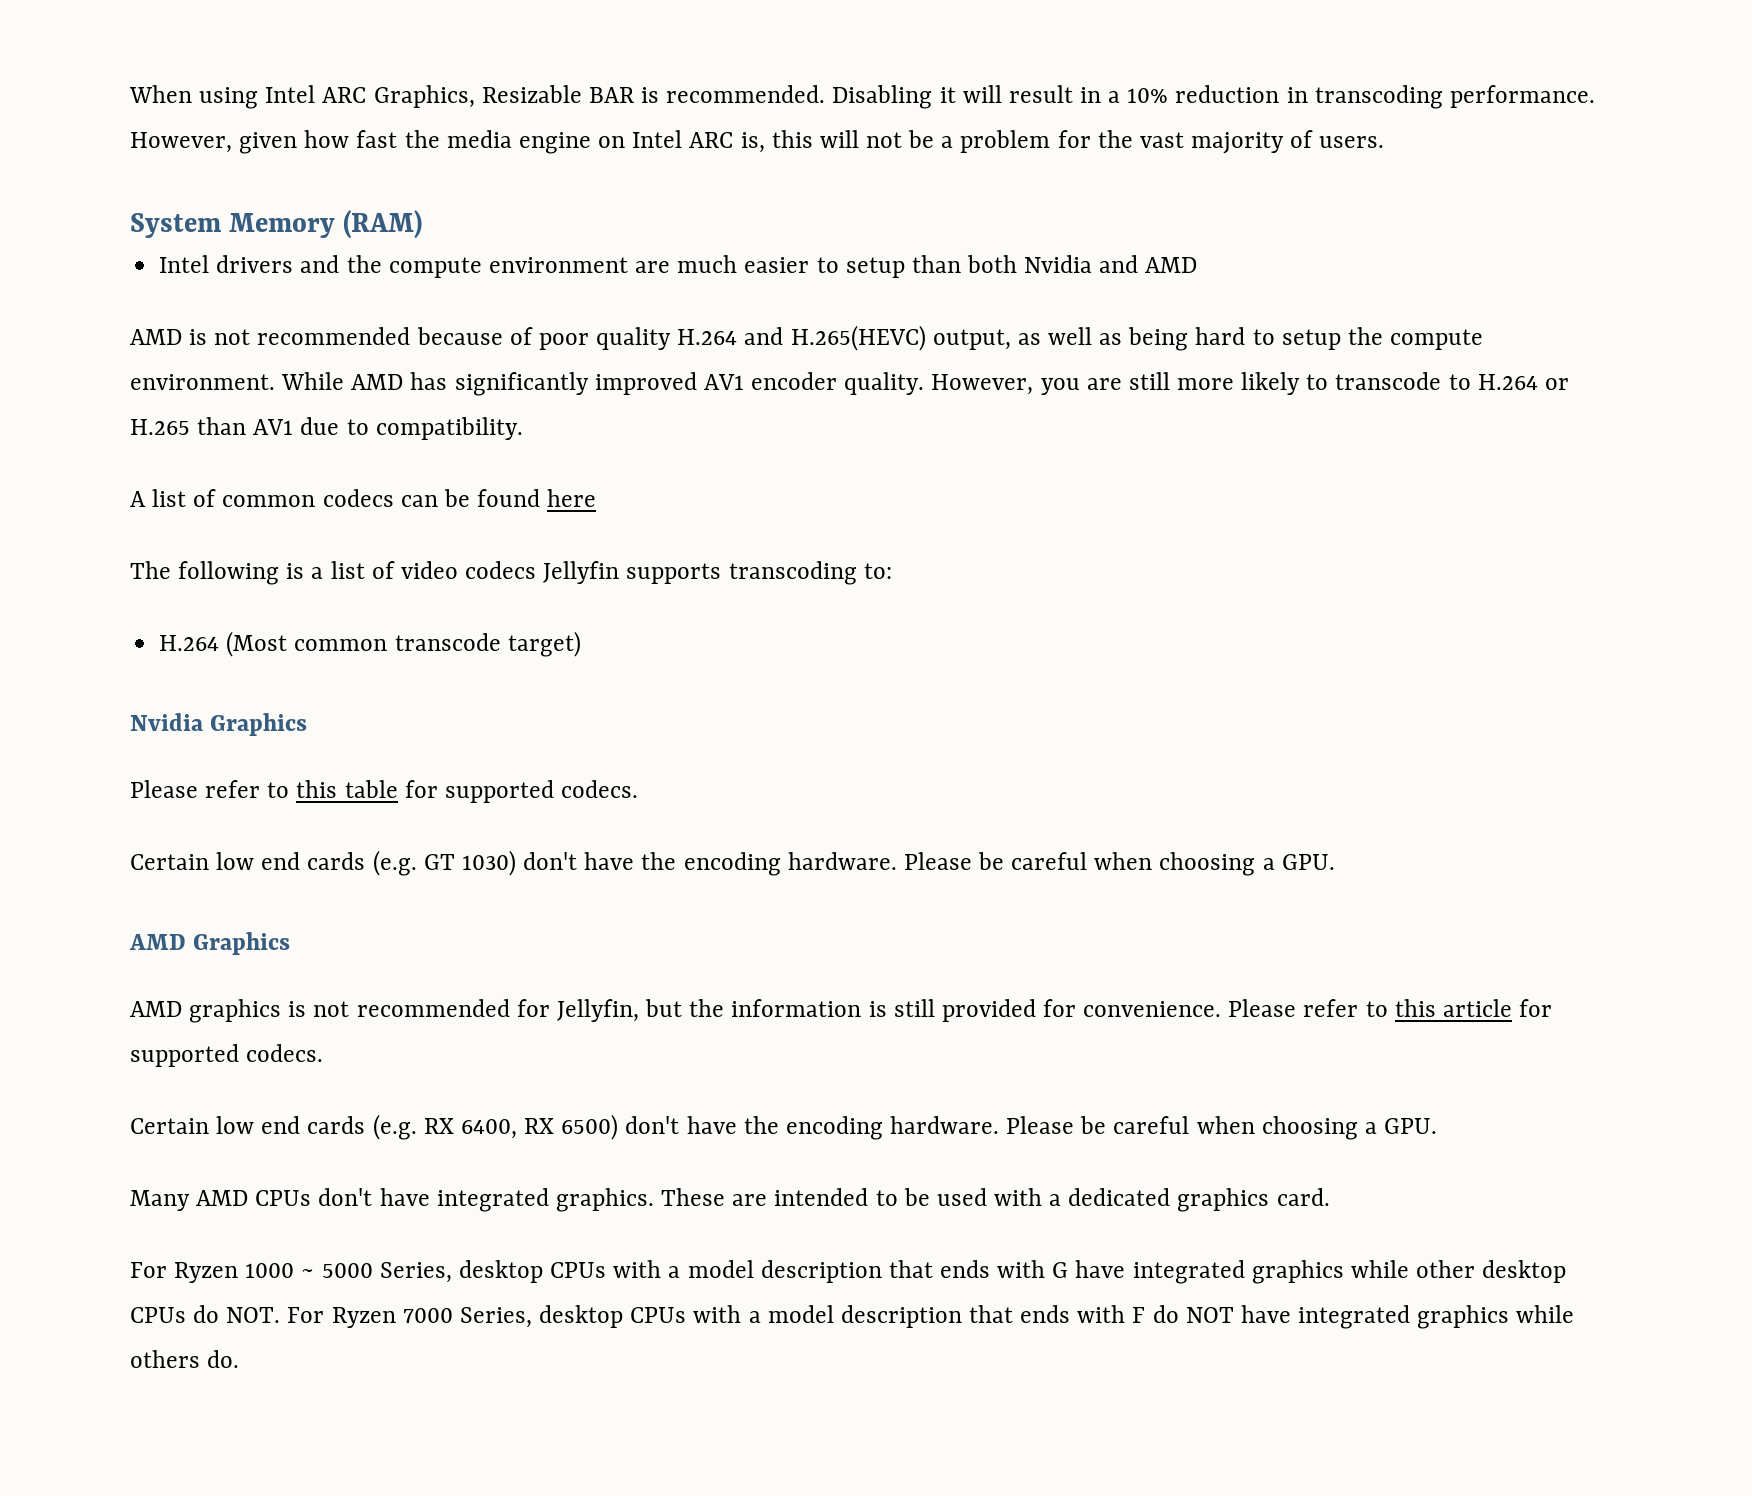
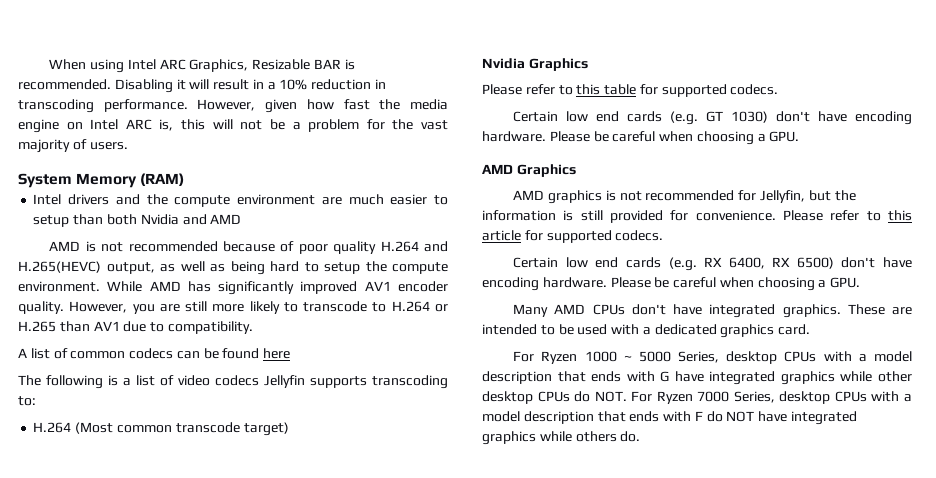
- Certain low end cards (e.g. GT 1030) don't have the encoding hardware.
+ Certain low end cards (e.g. GT 1030) don't have encoding hardware.
- Certain low end cards (e.g. RX 6400, RX 6500) don't have the encoding hardware.
+ Certain low end cards (e.g. RX 6400, RX 6500) don't have encoding hardware.

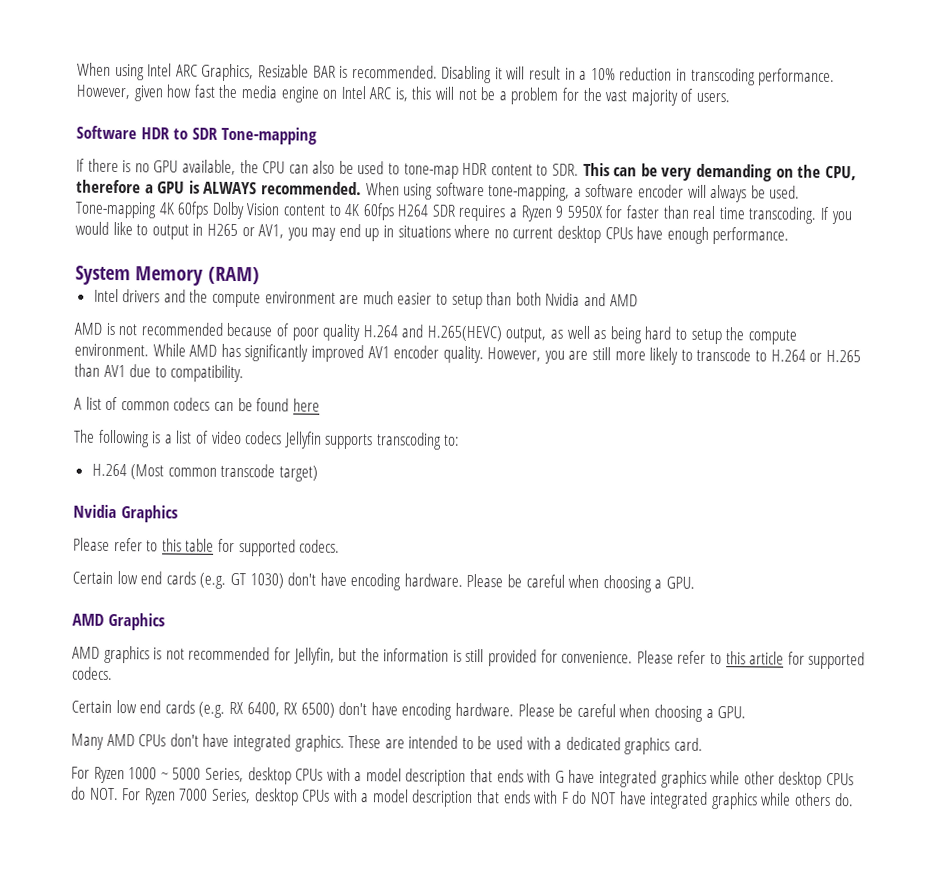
+ Software HDR to SDR Tone-mapping
+ If there is no GPU available, the CPU can also be used to tone-map HDR content to SDR. This can be very demanding on the CPU, therefore a GPU is ALWAYS recommended. When using software tone-mapping, a software encoder will always be used. Tone-mapping 4K 60fps Dolby Vision content to 4K 60fps H264 SDR requires a Ryzen 9 5950X for faster than real time transcoding. If you would like to output in H265 or AV1, you may end up in situations where no current desktop CPUs have enough performance.

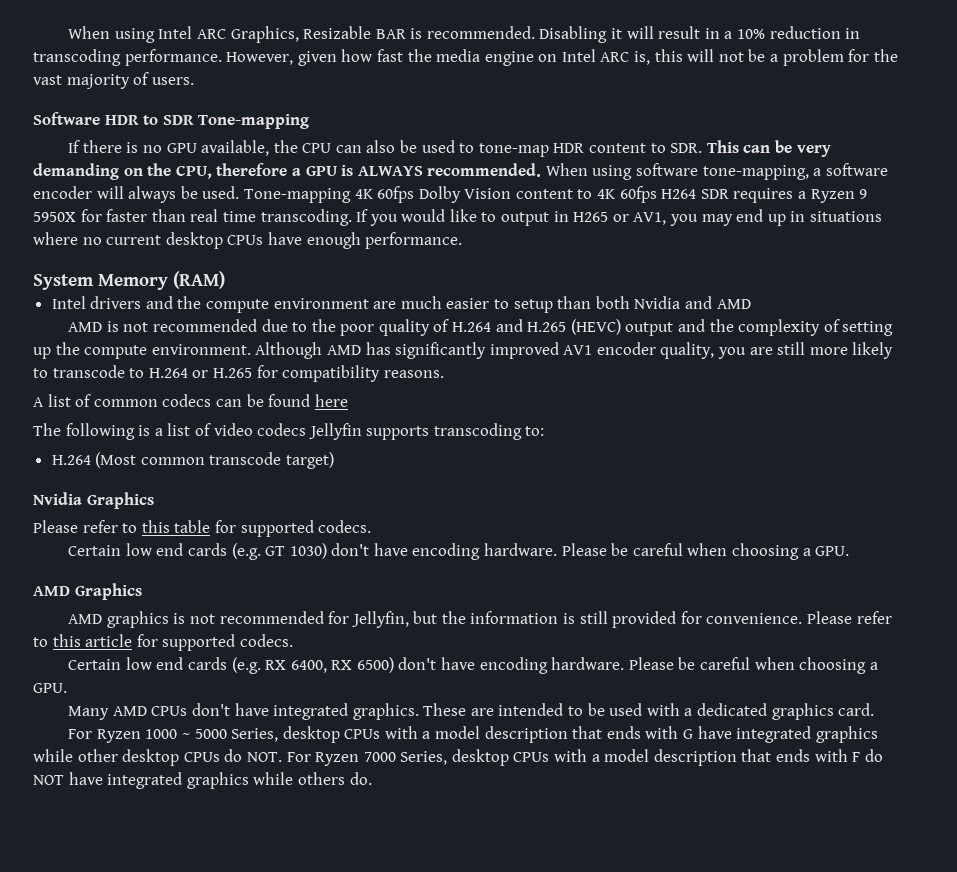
- AMD is not recommended because of poor quality H.264 and H.265(HEVC) output, as well as being hard to setup the compute environment.
+ AMD is not recommended due to the poor quality of H.264 and H.265 (HEVC) output and the complexity of setting up the compute environment.
- While AMD has significantly improved AV1 encoder quality. However, you are still more likely to transcode to H.264 or H.265 than AV1 due to compatibility.
+ Although AMD has significantly improved AV1 encoder quality, you are still more likely to transcode to H.264 or H.265 for compatibility reasons.

